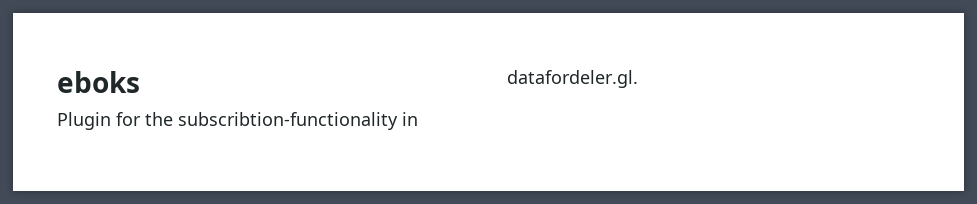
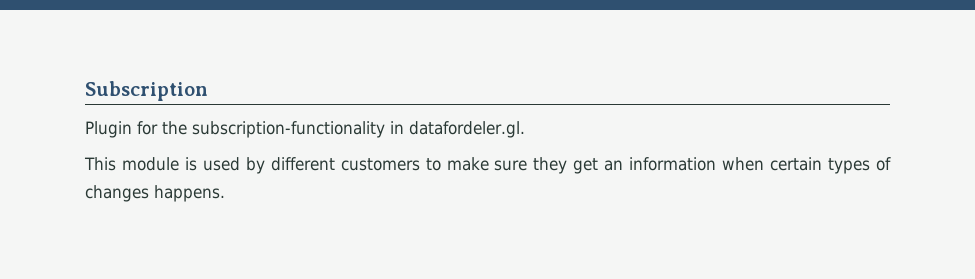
- eboks
+ Subscription
- Plugin for the subscribtion-functionality in datafordeler.gl.
+ Plugin for the subscription-functionality in datafordeler.gl.
+ This module is used by different customers to make sure they get an information when certain types of changes happens.

